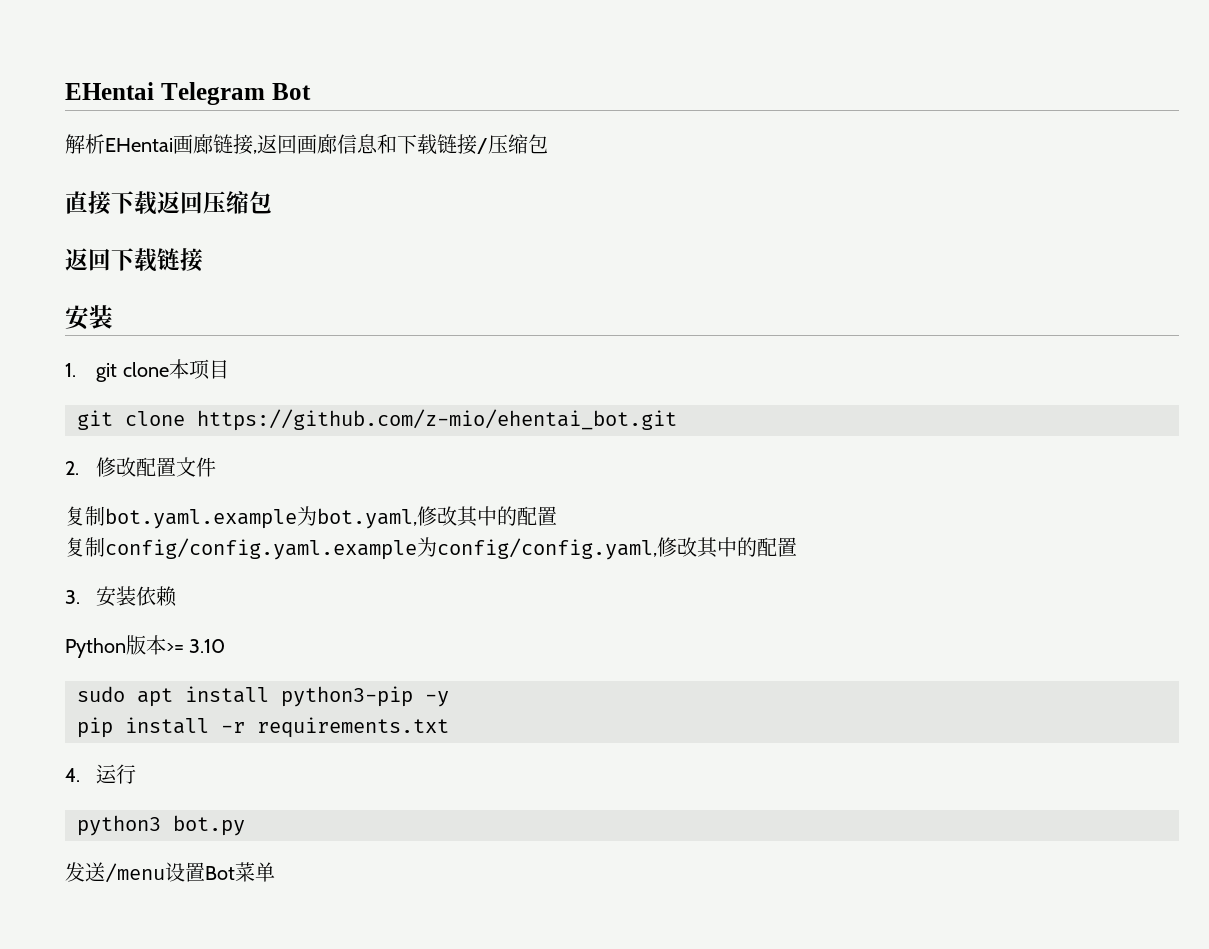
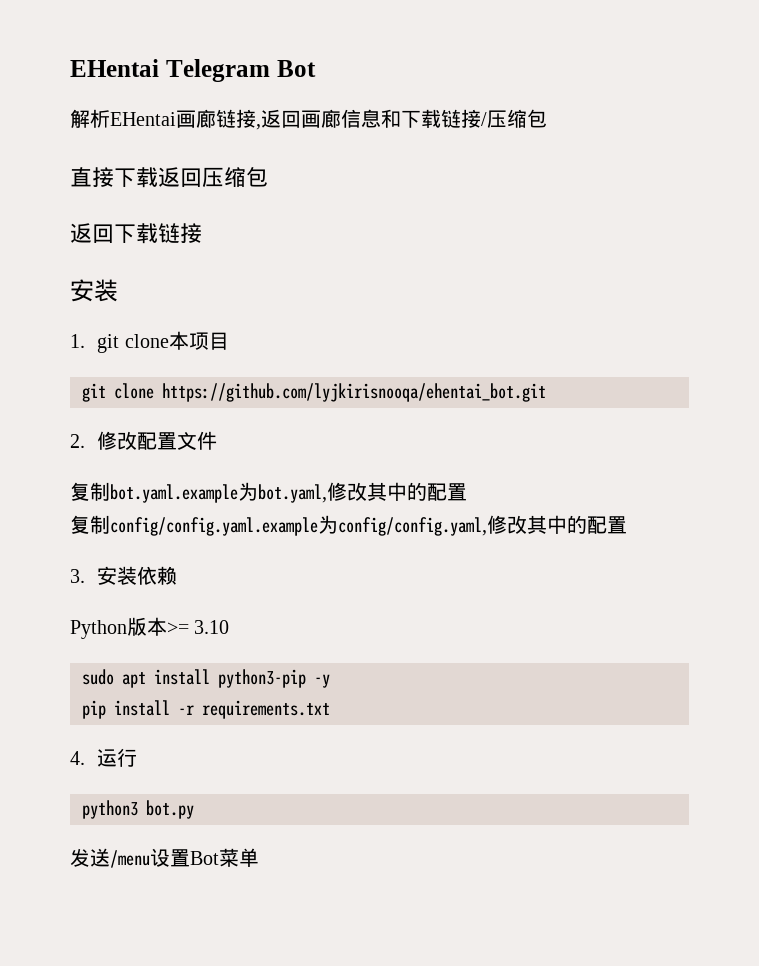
- git clone https://github.com/z-mio/ehentai_bot.git
+ git clone https://github.com/lyjkirisnooqa/ehentai_bot.git

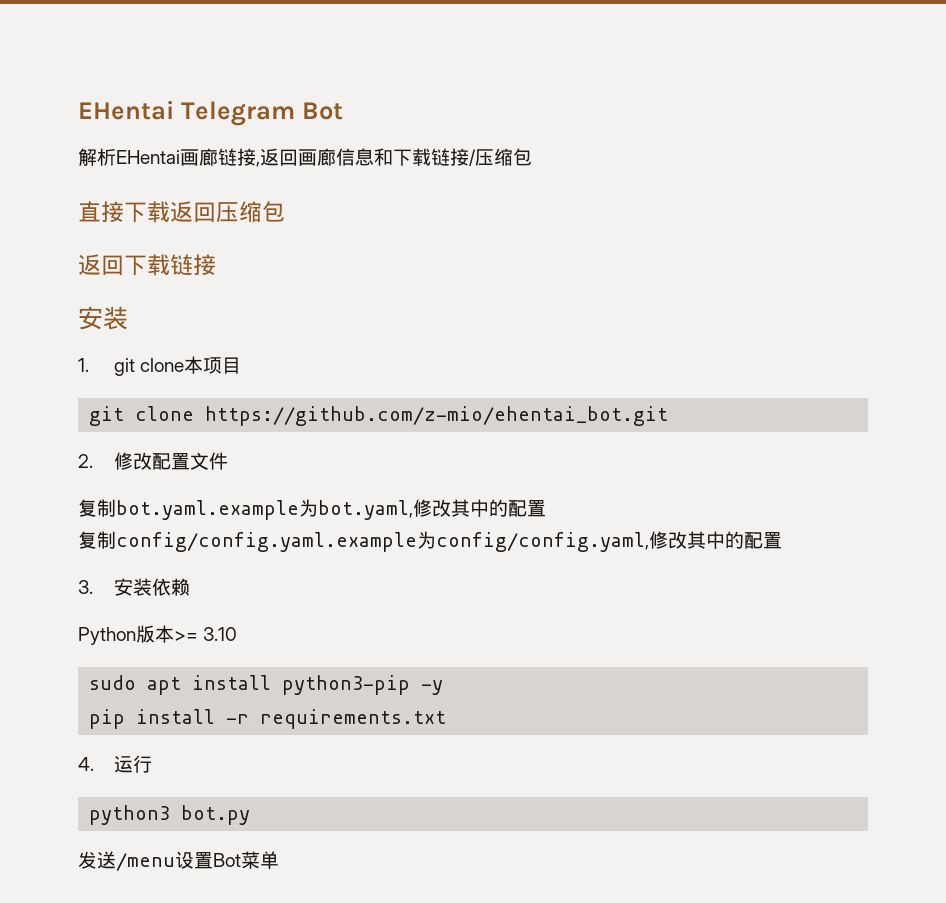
- git clone https://github.com/lyjkirisnooqa/ehentai_bot.git
+ git clone https://github.com/z-mio/ehentai_bot.git

